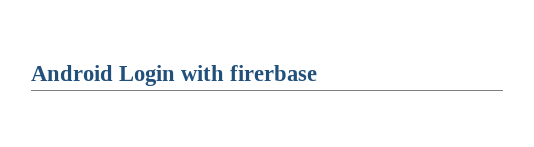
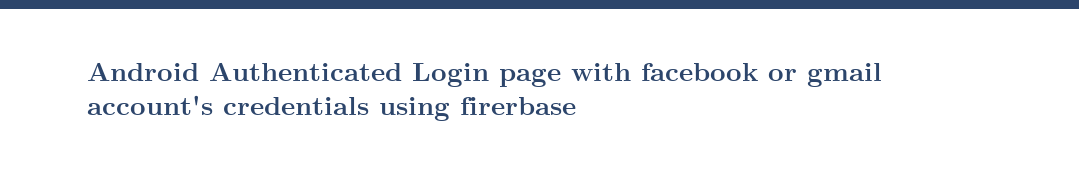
- Android Login with firerbase
+ Android Authenticated Login page with facebook or gmail account's credentials using firerbase

